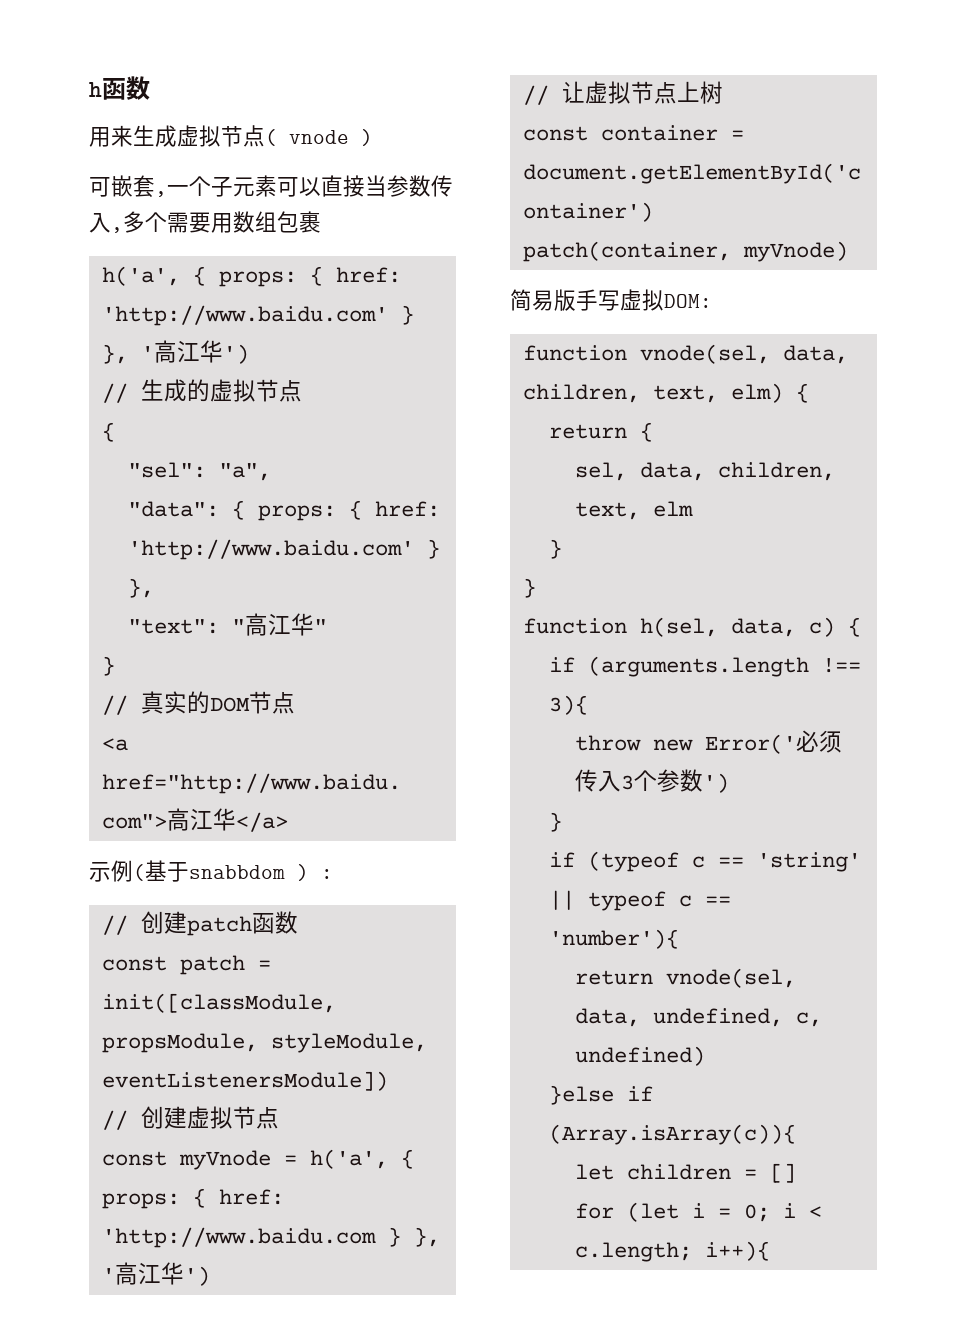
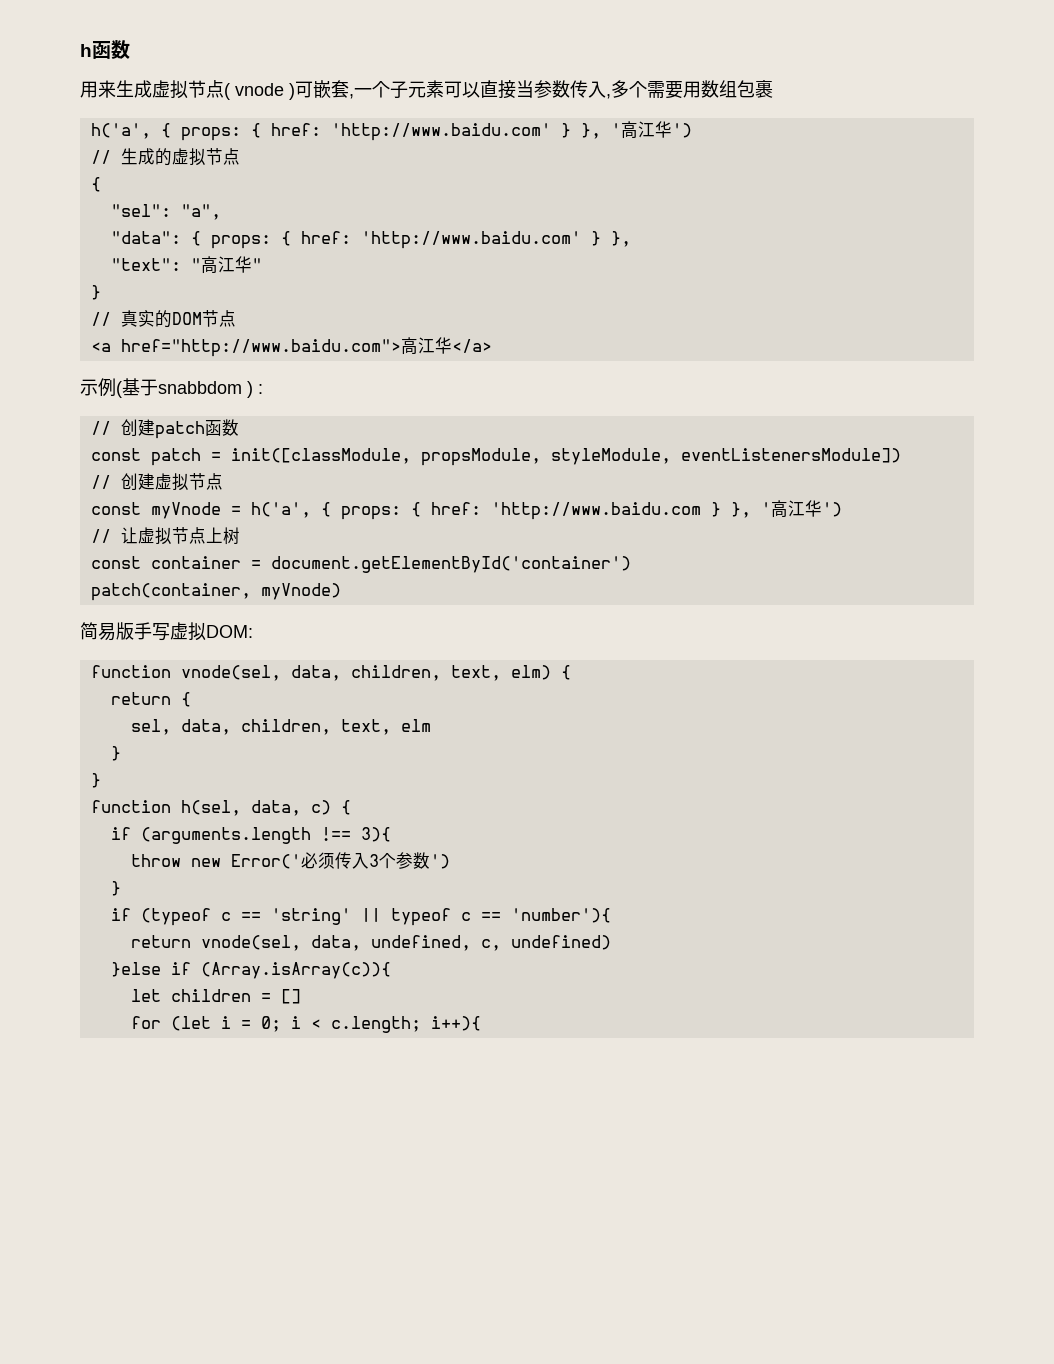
- 用来生成虚拟节点( vnode )
- 可嵌套,一个子元素可以直接当参数传入,多个需要用数组包裹
+ 用来生成虚拟节点( vnode )可嵌套,一个子元素可以直接当参数传入,多个需要用数组包裹

